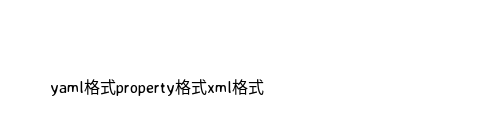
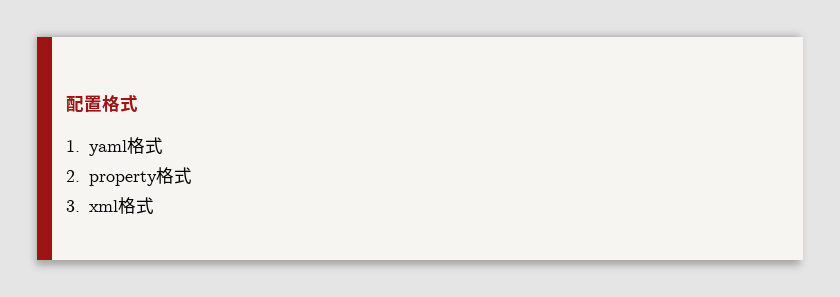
- yaml格式property格式xml格式
+ 配置格式
+ 1. yaml格式
+ 2. property格式
+ 3. xml格式

